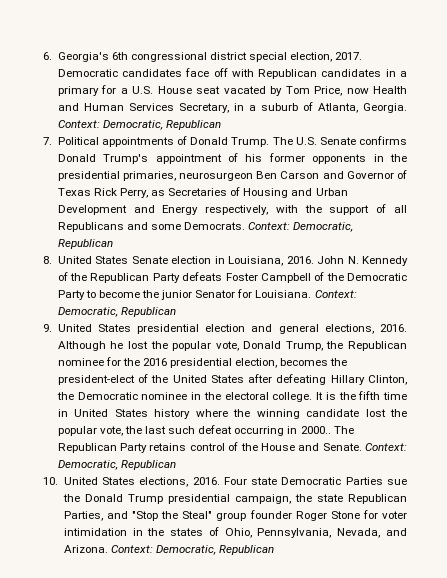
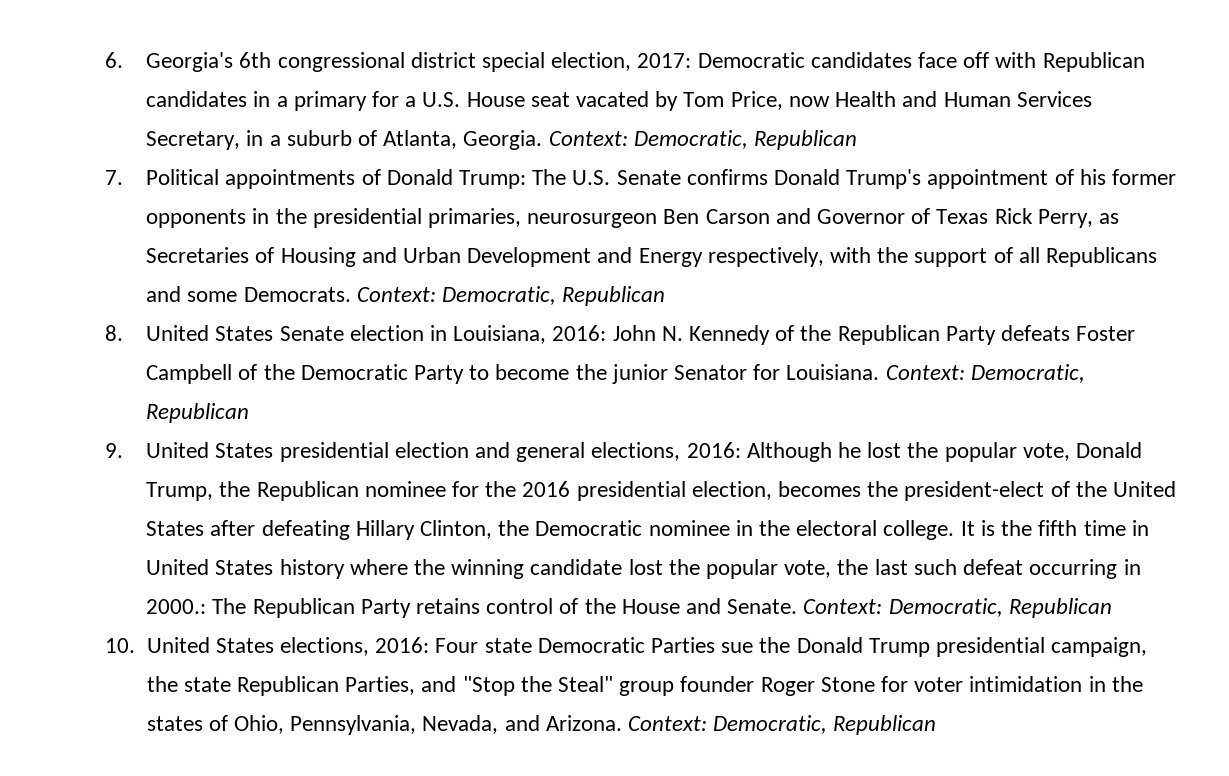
- 6. Georgia's 6th congressional district special election, 2017. Democratic candidates face off with Republican candidates in a primary for a U.S. House seat vacated by Tom Price, now Health and Human Services Secretary, in a suburb of Atlanta, Georgia.
+ 6. Georgia's 6th congressional district special election, 2017: Democratic candidates face off with Republican candidates in a primary for a U.S. House seat vacated by Tom Price, now Health and Human Services Secretary, in a suburb of Atlanta, Georgia.
- 7. Political appointments of Donald Trump. The U.S. Senate confirms Donald Trump's appointment of his former opponents in the presidential primaries, neurosurgeon Ben Carson and Governor of Texas Rick Perry, as Secretaries of Housing and Urban Development and Energy respectively, with the support of all Republicans and some Democrats.
+ 7. Political appointments of Donald Trump: The U.S. Senate confirms Donald Trump's appointment of his former opponents in the presidential primaries, neurosurgeon Ben Carson and Governor of Texas Rick Perry, as Secretaries of Housing and Urban Development and Energy respectively, with the support of all Republicans and some Democrats.
- 8. United States Senate election in Louisiana, 2016. John N. Kennedy of the Republican Party defeats Foster Campbell of the Democratic Party to become the junior Senator for Louisiana.
+ 8. United States Senate election in Louisiana, 2016: John N. Kennedy of the Republican Party defeats Foster Campbell of the Democratic Party to become the junior Senator for Louisiana.
- 9. United States presidential election and general elections, 2016. Although he lost the popular vote, Donald Trump, the Republican nominee for the 2016 presidential election, becomes the president-elect of the United States after defeating Hillary Clinton, the Democratic nominee in the electoral college.
+ 9. United States presidential election and general elections, 2016: Although he lost the popular vote, Donald Trump, the Republican nominee for the 2016 presidential election, becomes the president-elect of the United States after defeating Hillary Clinton, the Democratic nominee in the electoral college.
- It is the fifth time in United States history where the winning candidate lost the popular vote, the last such defeat occurring in 2000.. The Republican Party retains control of the House and Senate.
+ It is the fifth time in United States history where the winning candidate lost the popular vote, the last such defeat occurring in 2000.: The Republican Party retains control of the House and Senate.
- 10. United States elections, 2016. Four state Democratic Parties sue the Donald Trump presidential campaign, the state Republican Parties, and "Stop the Steal" group founder Roger Stone for voter intimidation in the states of Ohio, Pennsylvania, Nevada, and Arizona.
+ 10. United States elections, 2016: Four state Democratic Parties sue the Donald Trump presidential campaign, the state Republican Parties, and "Stop the Steal" group founder Roger Stone for voter intimidation in the states of Ohio, Pennsylvania, Nevada, and Arizona.

